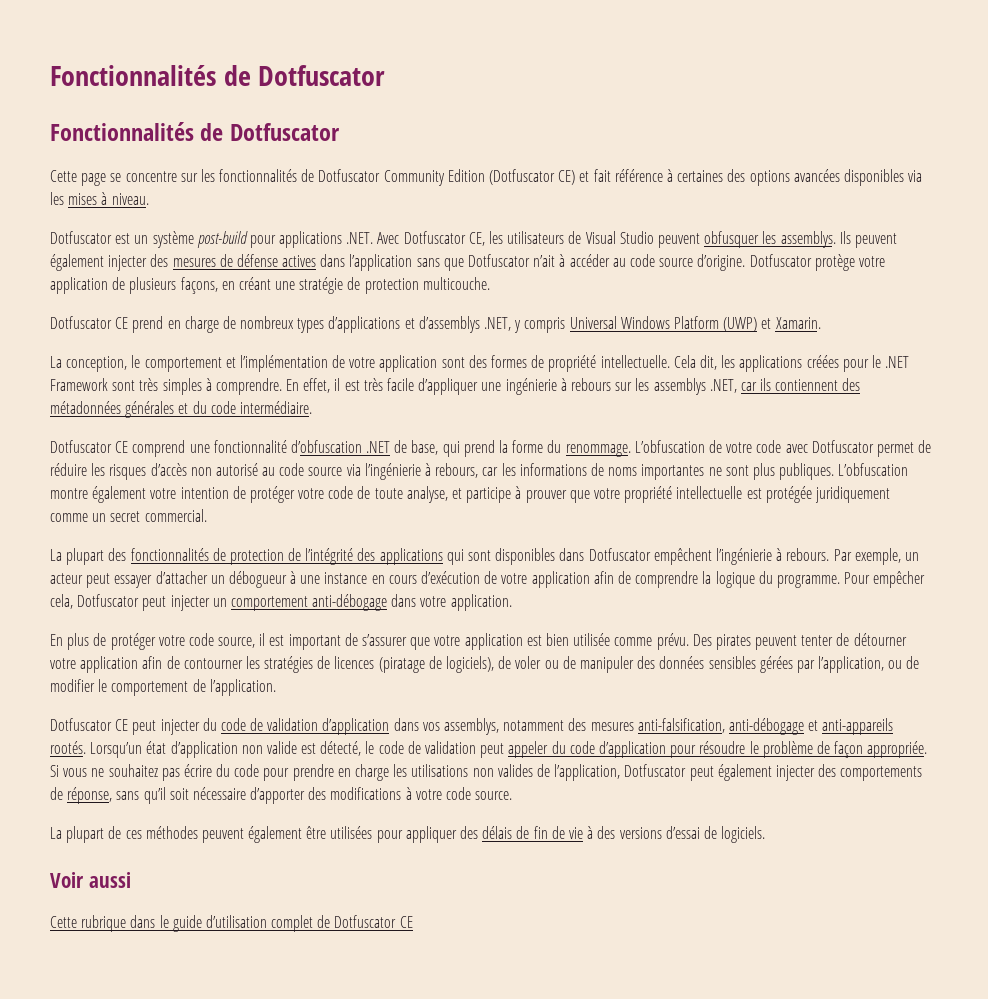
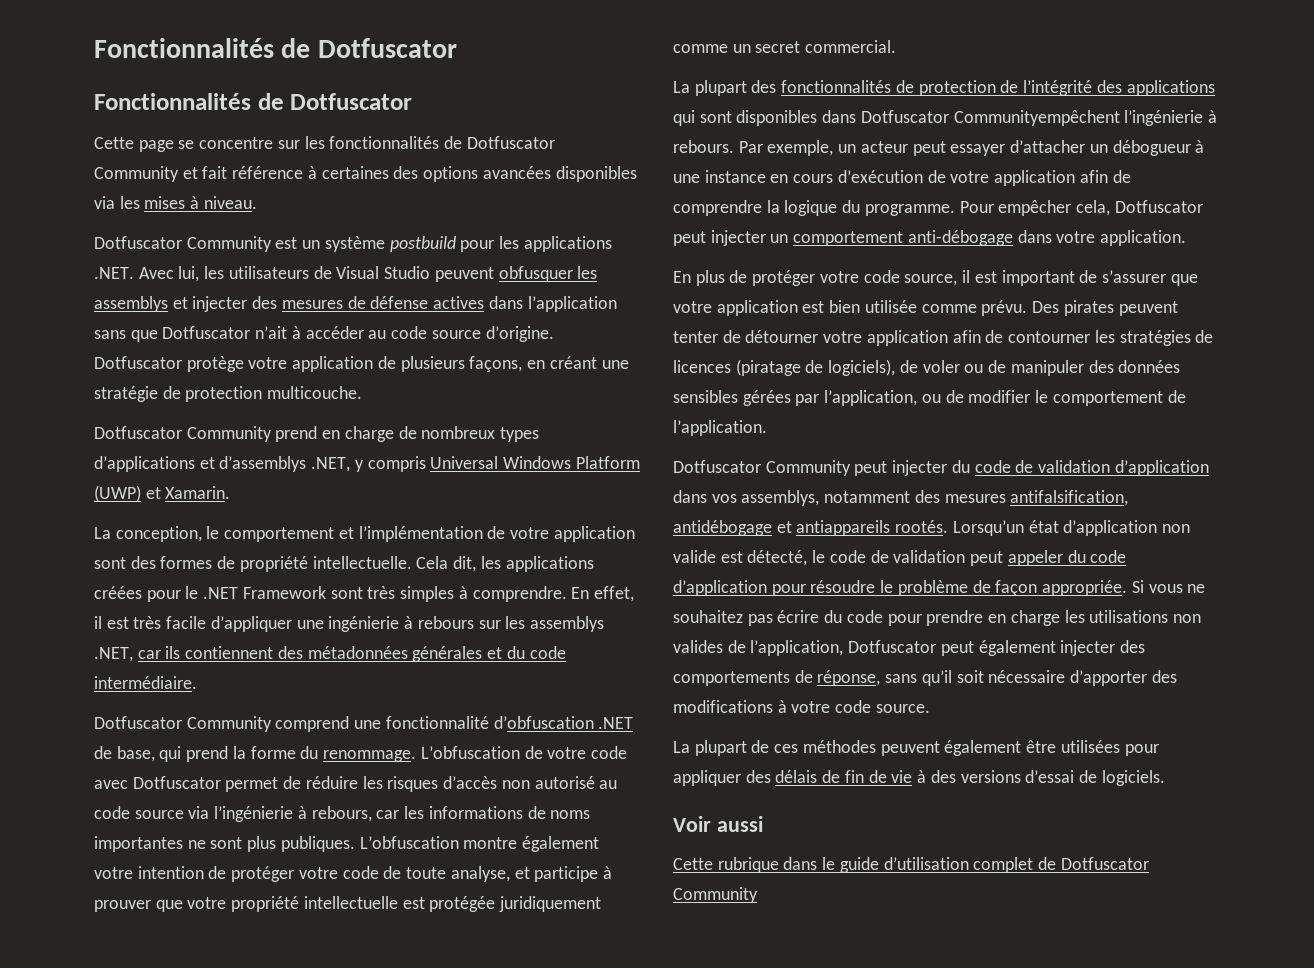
- Cette page se concentre sur les fonctionnalités de Dotfuscator Community Edition (Dotfuscator CE) et fait référence à certaines des options avancées disponibles via les mises à niveau.
+ Cette page se concentre sur les fonctionnalités de Dotfuscator Community et fait référence à certaines des options avancées disponibles via les mises à niveau.
- Dotfuscator est un système post-build pour applications .NET. Avec Dotfuscator CE, les utilisateurs de Visual Studio peuvent obfusquer les assemblys. Ils peuvent également injecter des mesures de défense actives dans l’application sans que Dotfuscator n’ait à accéder au code source d’origine.
+ Dotfuscator Community est un système postbuild pour les applications .NET. Avec lui, les utilisateurs de Visual Studio peuvent obfusquer les assemblys et injecter des mesures de défense actives dans l’application sans que Dotfuscator n’ait à accéder au code source d’origine.
- Dotfuscator CE prend en charge de nombreux types d’applications et d’assemblys .NET, y compris Universal Windows Platform (UWP) et Xamarin.
+ Dotfuscator Community prend en charge de nombreux types d’applications et d’assemblys .NET, y compris Universal Windows Platform (UWP) et Xamarin.
- Dotfuscator CE comprend une fonctionnalité d’obfuscation .NET de base, qui prend la forme du renommage.
+ Dotfuscator Community comprend une fonctionnalité d’obfuscation .NET de base, qui prend la forme du renommage.
- La plupart des fonctionnalités de protection de l’intégrité des applications qui sont disponibles dans Dotfuscator empêchent l’ingénierie à rebours.
+ La plupart des fonctionnalités de protection de l’intégrité des applications qui sont disponibles dans Dotfuscator Communityempêchent l’ingénierie à rebours.
- Dotfuscator CE peut injecter du code de validation d’application dans vos assemblys, notamment des mesures anti-falsification, anti-débogage et anti-appareils rootés.
+ Dotfuscator Community peut injecter du code de validation d’application dans vos assemblys, notamment des mesures antifalsification, antidébogage et antiappareils rootés.
- Cette rubrique dans le guide d’utilisation complet de Dotfuscator CE
+ Cette rubrique dans le guide d’utilisation complet de Dotfuscator Community

